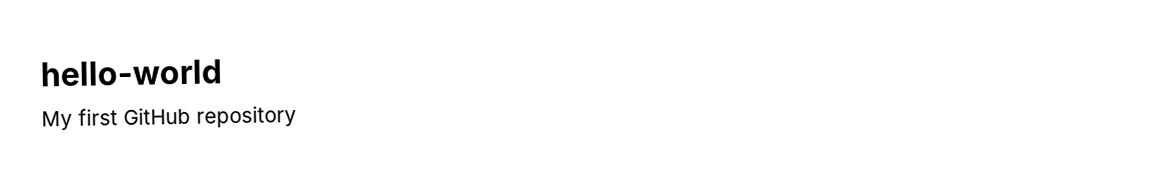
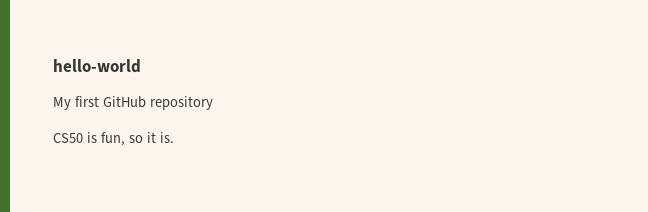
+ CS50 is fun, so it is.

